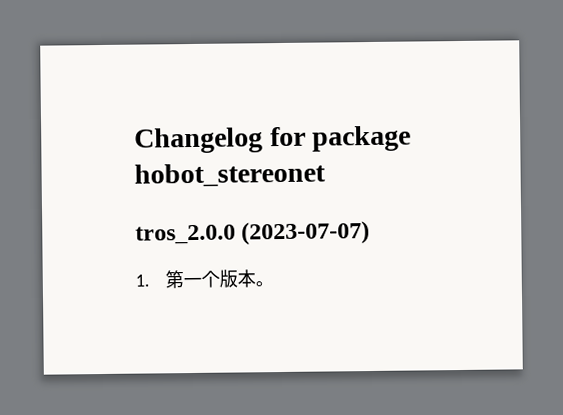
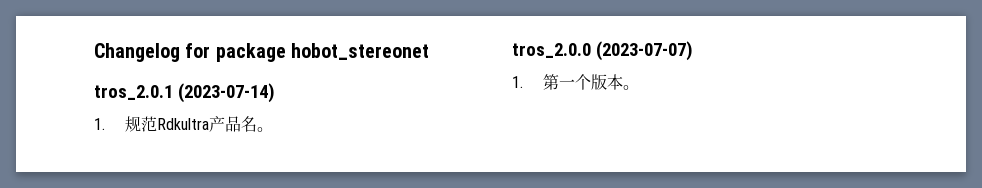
+ tros_2.0.1 (2023-07-14)
+ 1.规范Rdkultra产品名。

